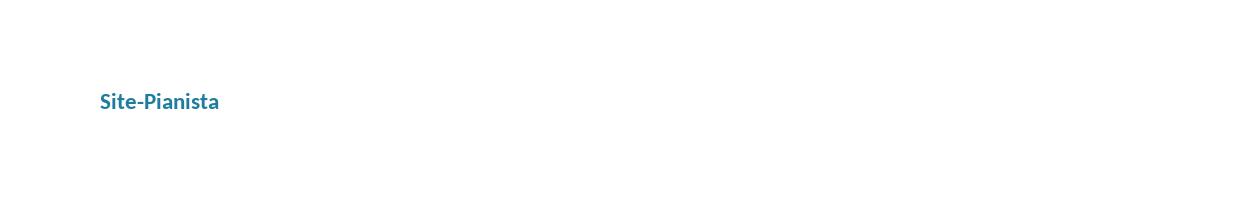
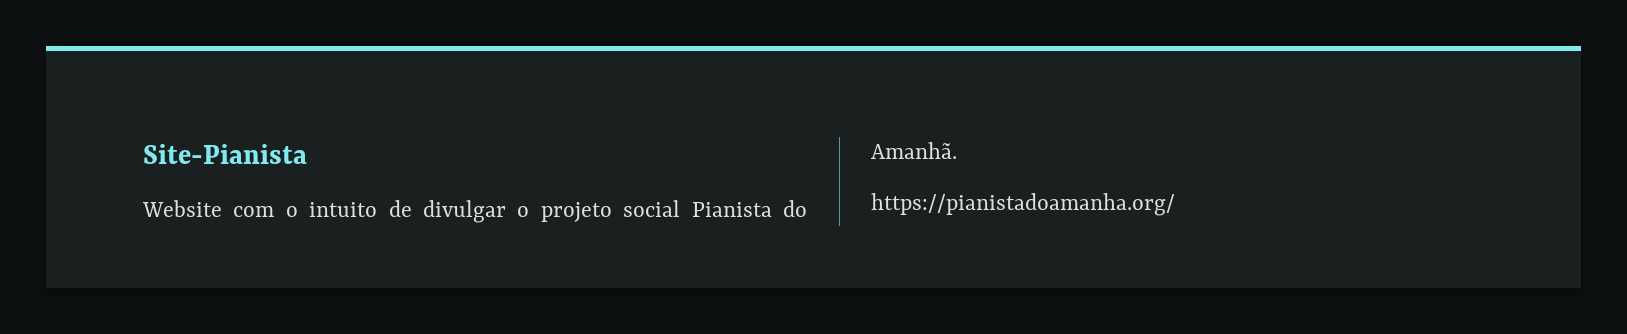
+ Website com o intuito de divulgar o projeto social Pianista do Amanhã.
+ https://pianistadoamanha.org/

